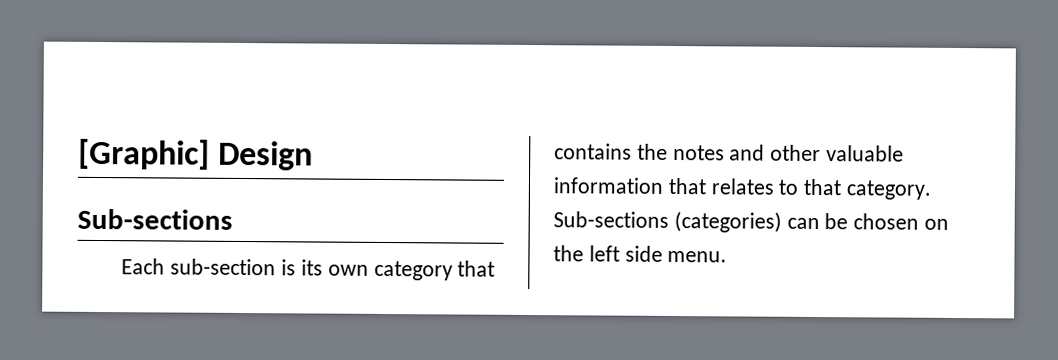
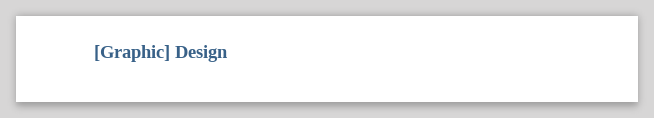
  [Graphic] Design
- Sub-sections
- Each sub-section is its own category that contains the notes and other valuable information that relates to that category. Sub-sections (categories) can be chosen on the left side menu.

